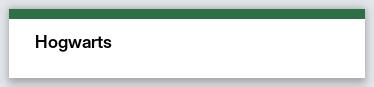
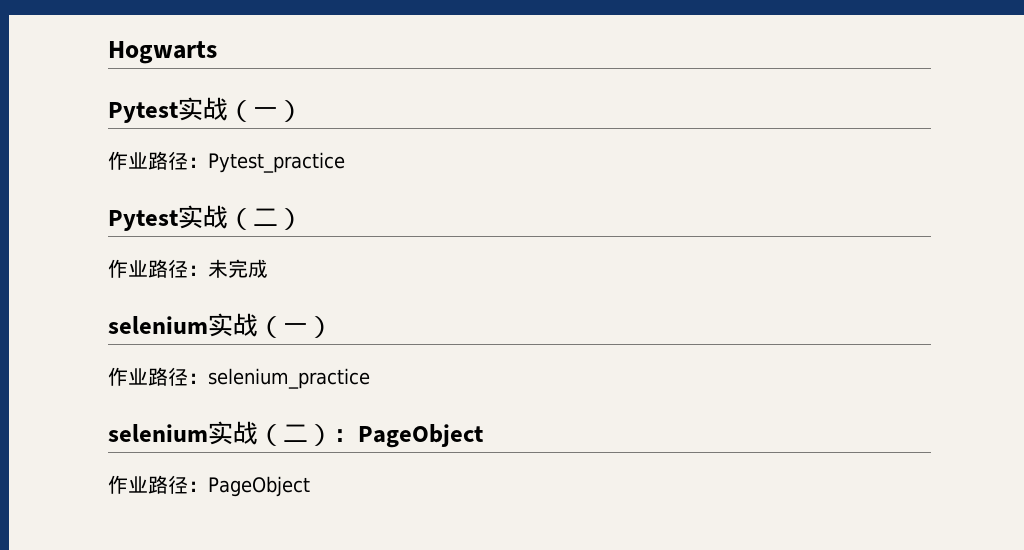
+ Pytest实战（一）
+ 作业路径：Pytest_practice
+ Pytest实战（二）
+ 作业路径：未完成
+ selenium实战（一）
+ 作业路径：selenium_practice
+ selenium实战（二）：PageObject
+ 作业路径：PageObject

